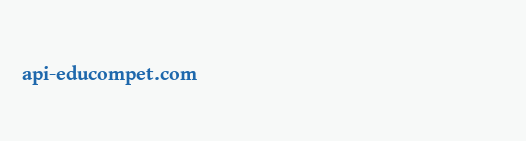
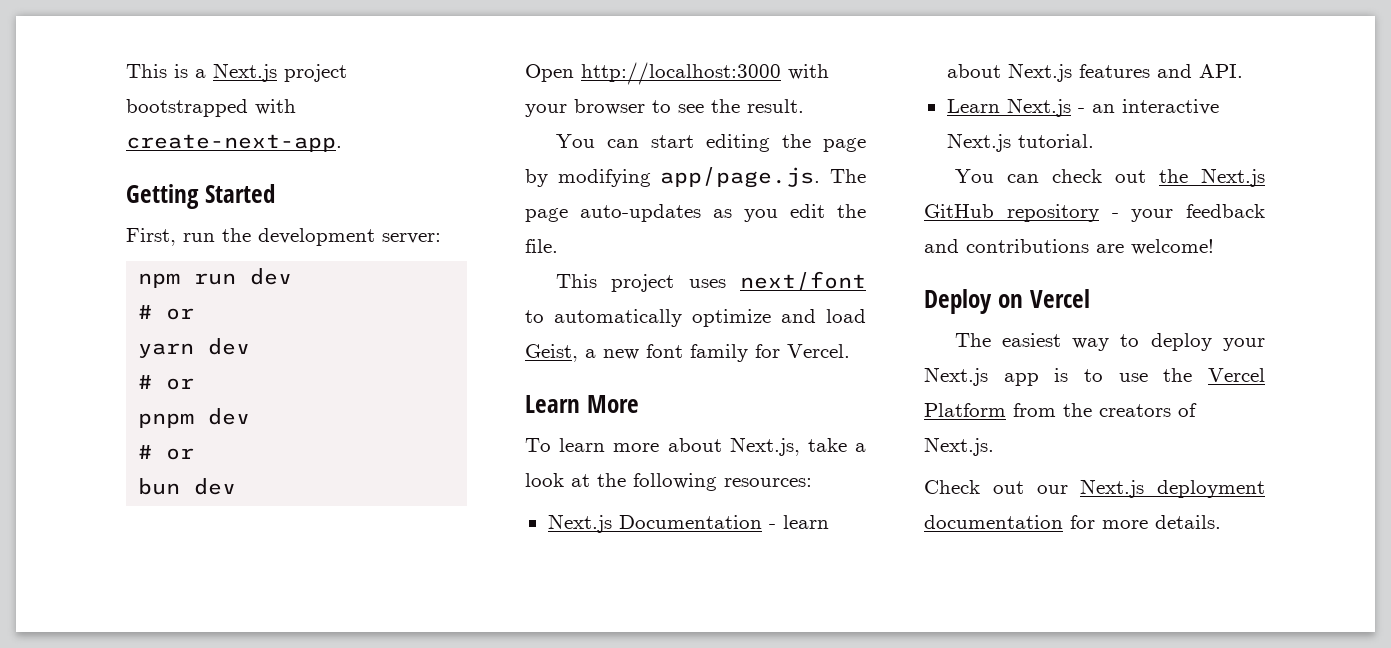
- api-educompet.com
+ This is a Next.js project bootstrapped with create-next-app.
+ Getting Started
+ First, run the development server:
+ npm run dev
+ # or
+ yarn dev
+ # or
+ pnpm dev
+ # or
+ bun dev
+ Open http://localhost:3000 with your browser to see the result.
+ You can start editing the page by modifying app/page.js. The page auto-updates as you edit the file.
+ This project uses next/font to automatically optimize and load Geist, a new font family for Vercel.
+ Learn More
+ To learn more about Next.js, take a look at the following resources:
+ Next.js Documentation - learn about Next.js features and API.
+ Learn Next.js - an interactive Next.js tutorial.
+ You can check out the Next.js GitHub repository - your feedback and contributions are welcome!
+ Deploy on Vercel
+ The easiest way to deploy your Next.js app is to use the Vercel Platform from the creators of Next.js.
+ Check out our Next.js deployment documentation for more details.

